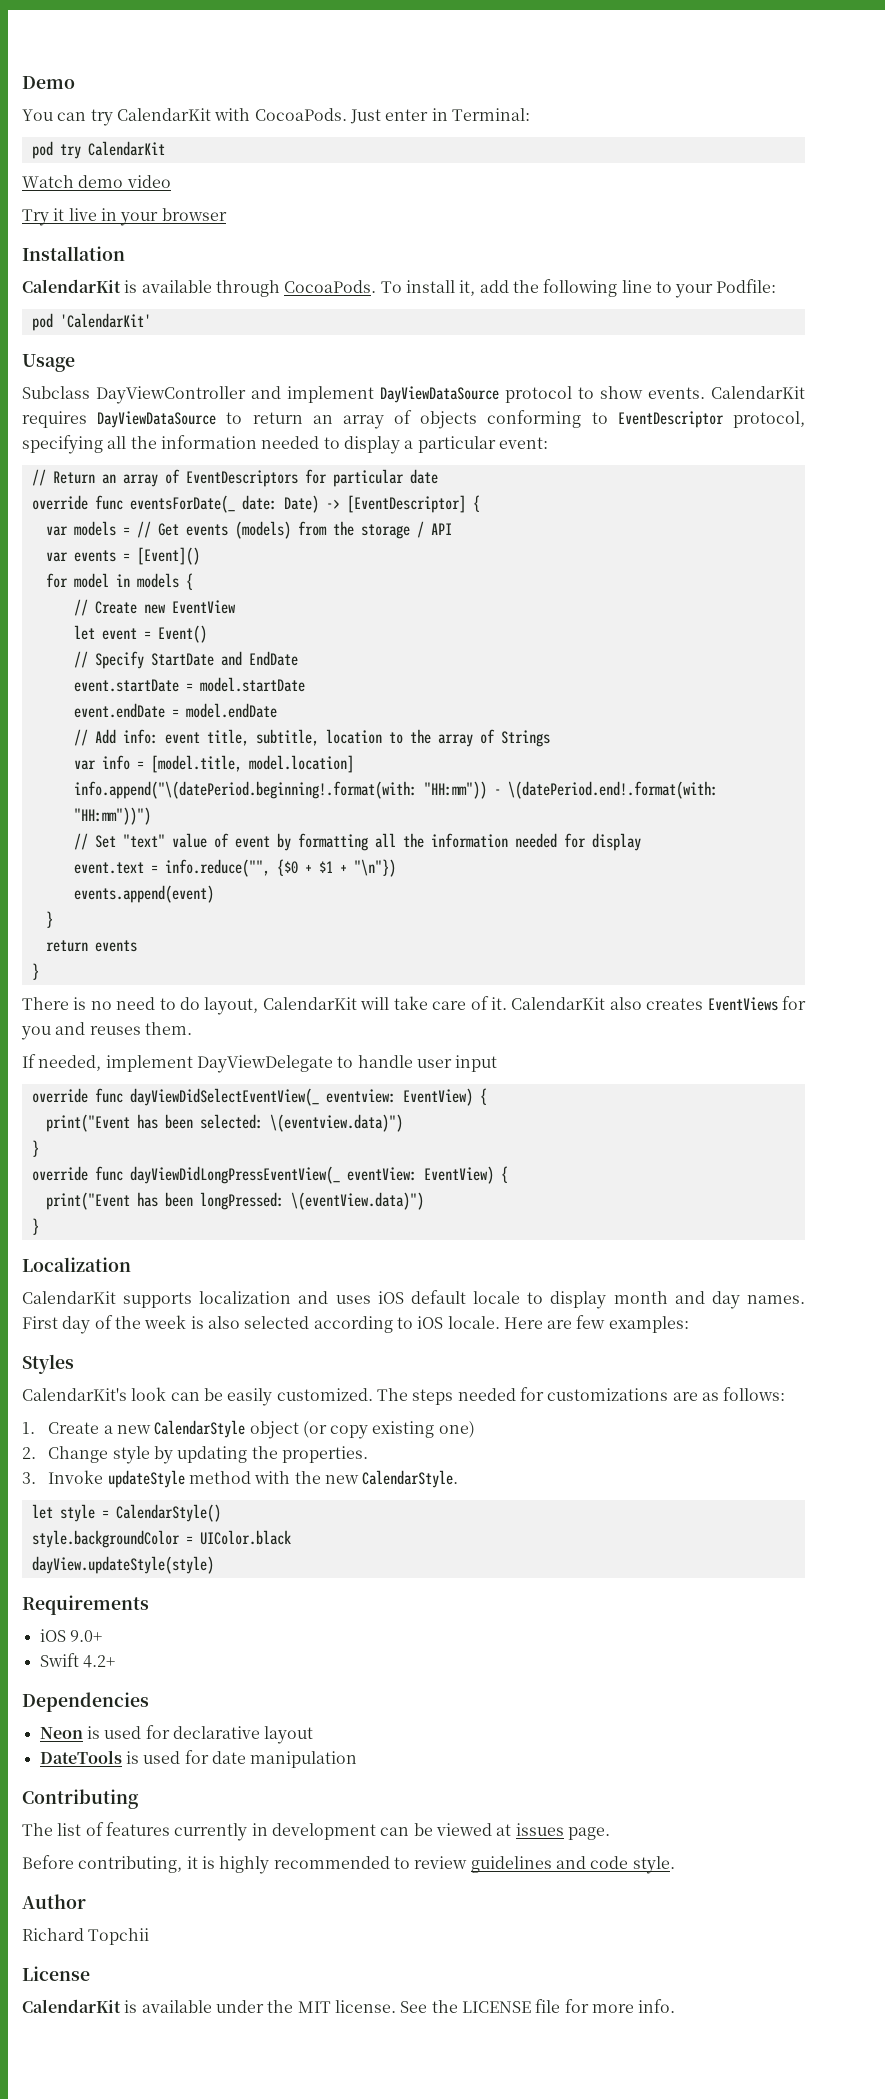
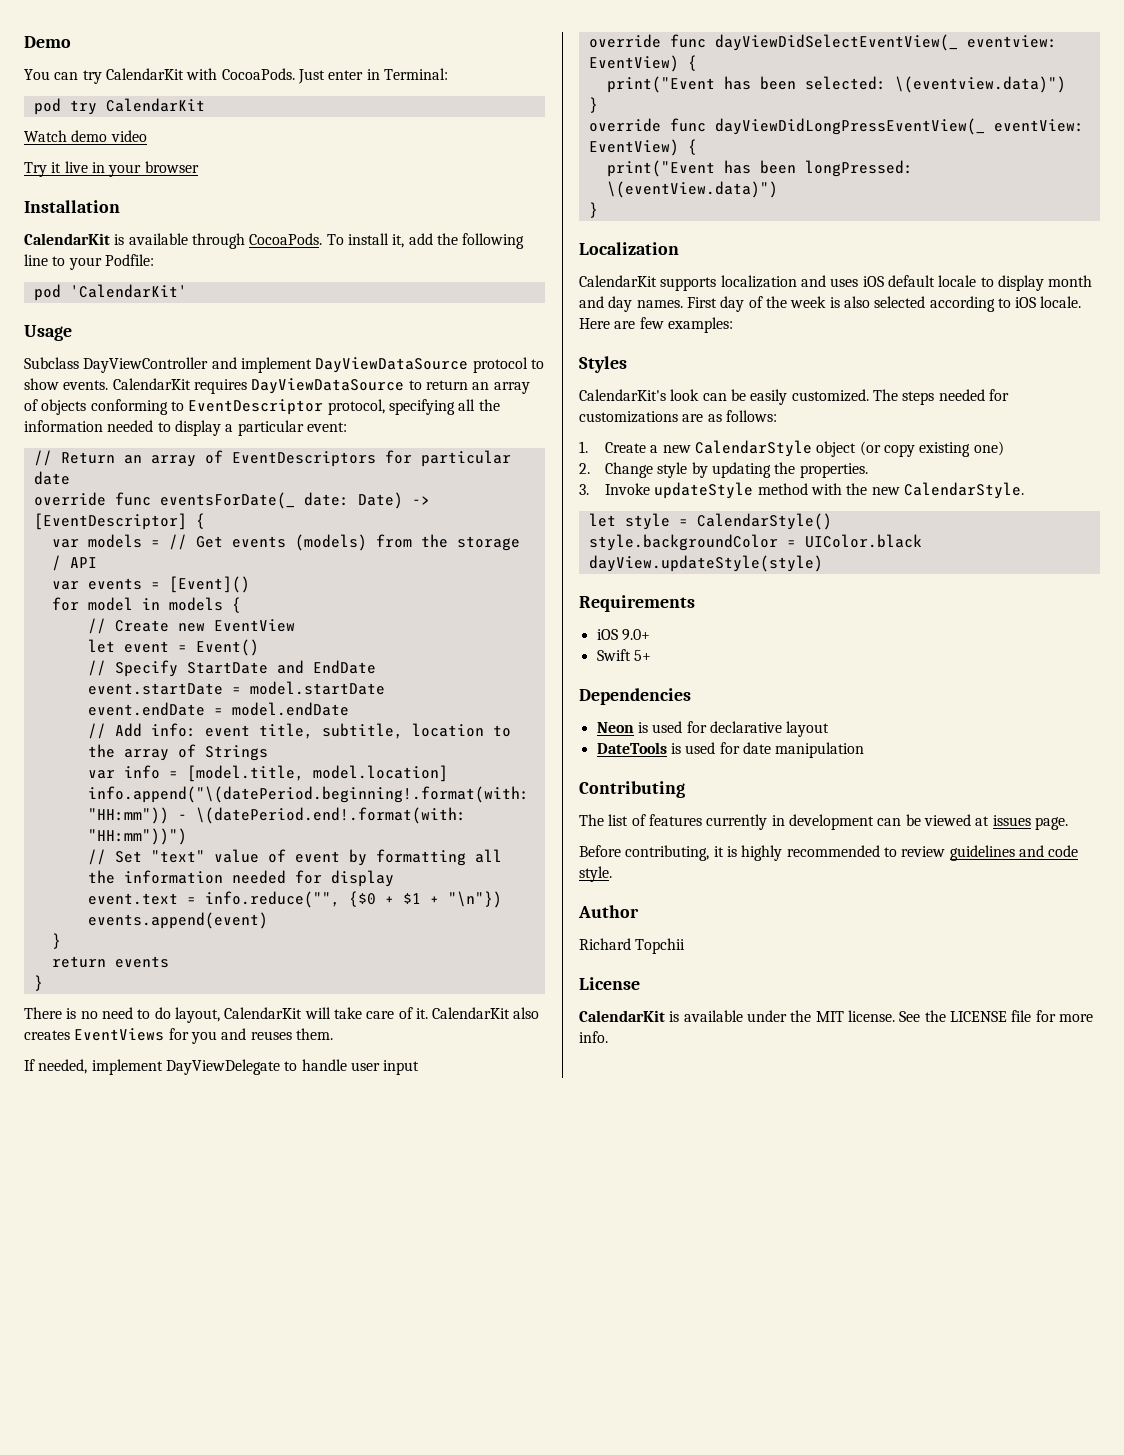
- Swift 4.2+
+ Swift 5+

